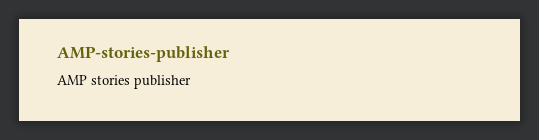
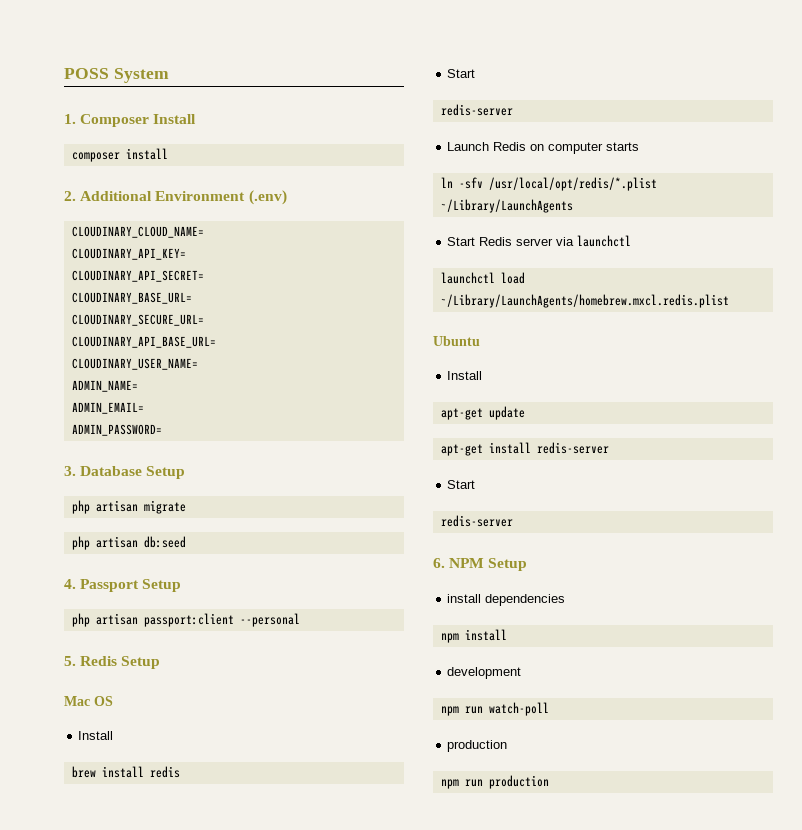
- AMP-stories-publisher
- AMP stories publisher
+ POSS System
+ 1. Composer Install
+ composer install
+ 2. Additional Environment (.env)
+ CLOUDINARY_CLOUD_NAME=
+ CLOUDINARY_API_KEY=
+ CLOUDINARY_API_SECRET=
+ CLOUDINARY_BASE_URL=
+ CLOUDINARY_SECURE_URL=
+ CLOUDINARY_API_BASE_URL=
+ CLOUDINARY_USER_NAME=
+ ADMIN_NAME=
+ ADMIN_EMAIL=
+ ADMIN_PASSWORD=
+ 3. Database Setup
+ php artisan migrate
+ php artisan db:seed
+ 4. Passport Setup
+ php artisan passport:client --personal
+ 5. Redis Setup
+ Mac OS
+ Install
+ brew install redis
+ Start
+ redis-server
+ Launch Redis on computer starts
+ ln -sfv /usr/local/opt/redis/*.plist ~/Library/LaunchAgents
+ Start Redis server via launchctl
+ launchctl load ~/Library/LaunchAgents/homebrew.mxcl.redis.plist
+ Ubuntu
+ Install
+ apt-get update
+ apt-get install redis-server
+ Start
+ redis-server
+ 6. NPM Setup
+ install dependencies
+ npm install
+ development
+ npm run watch-poll
+ production
+ npm run production

